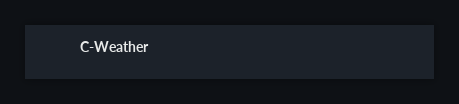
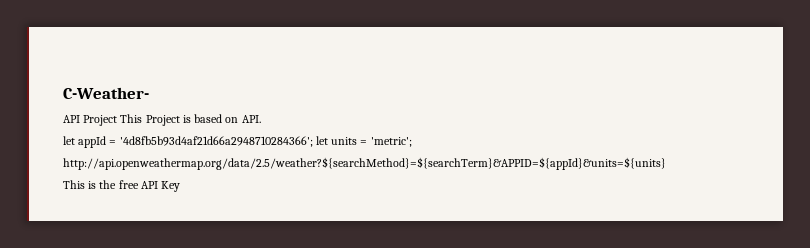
- C-Weather
+ C-Weather-
+ API Project This Project is based on API.
+ let appId = '4d8fb5b93d4af21d66a2948710284366'; let units = 'metric';
+ http://api.openweathermap.org/data/2.5/weather?${searchMethod}=${searchTerm}&APPID=${appId}&units=${units}
+ This is the free API Key

